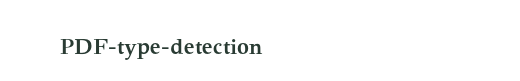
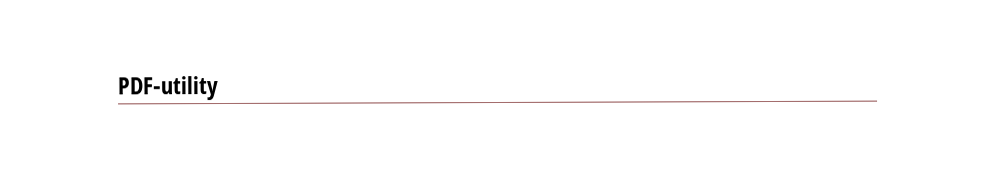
- PDF-type-detection
+ PDF-utility

